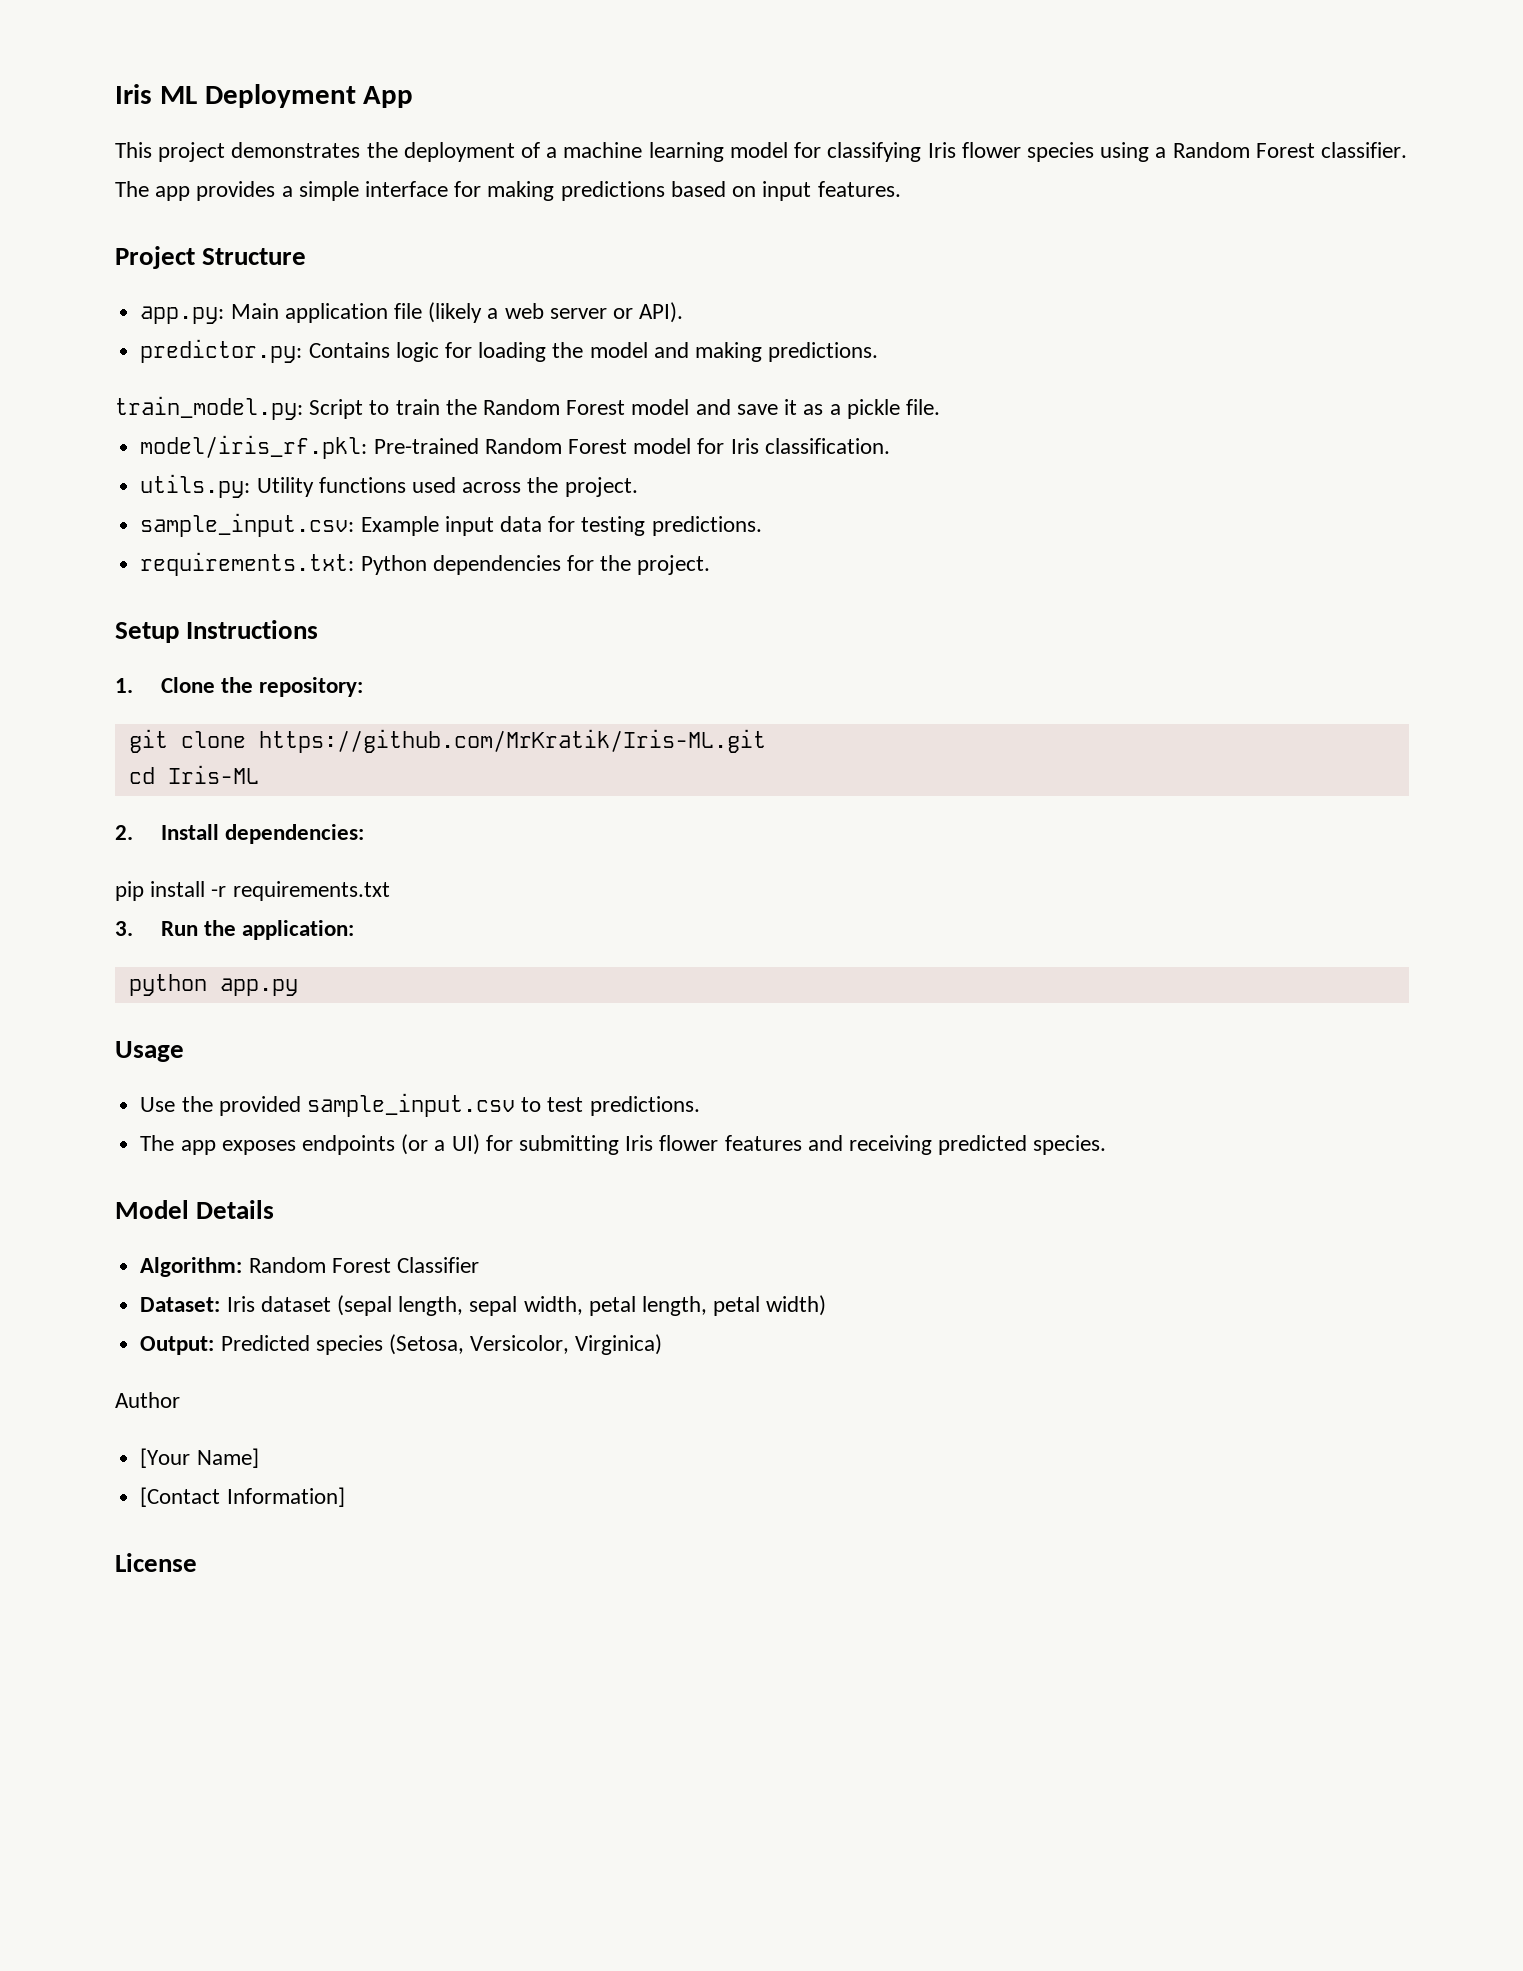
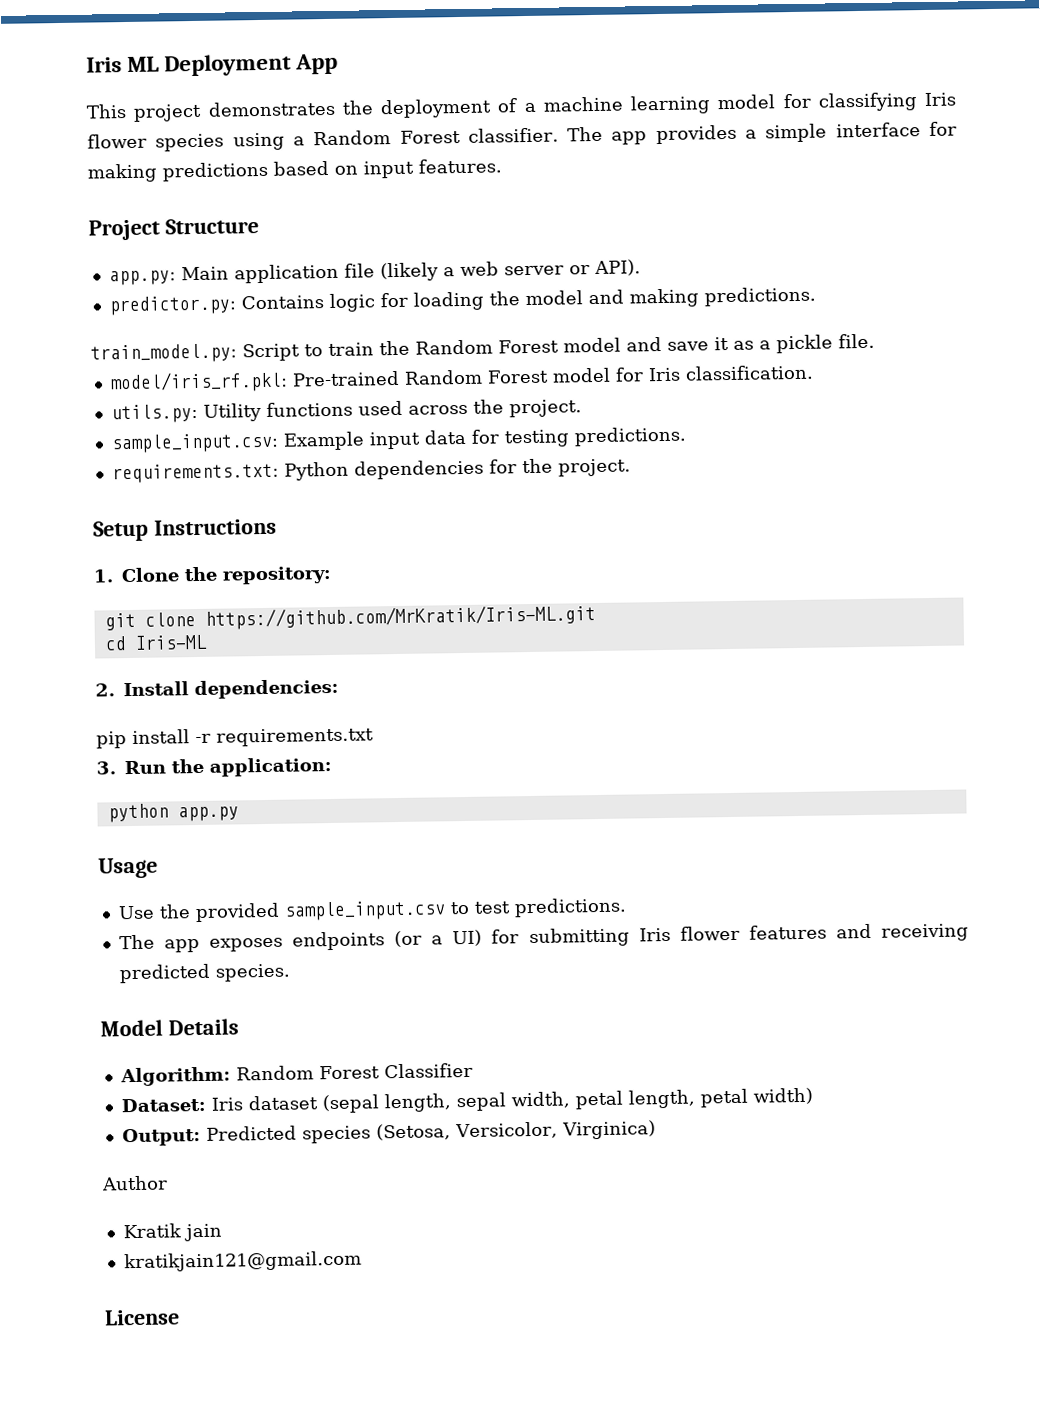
- [Your Name]
- [Contact Information]
+ Kratik jain
+ kratikjain121@gmail.com

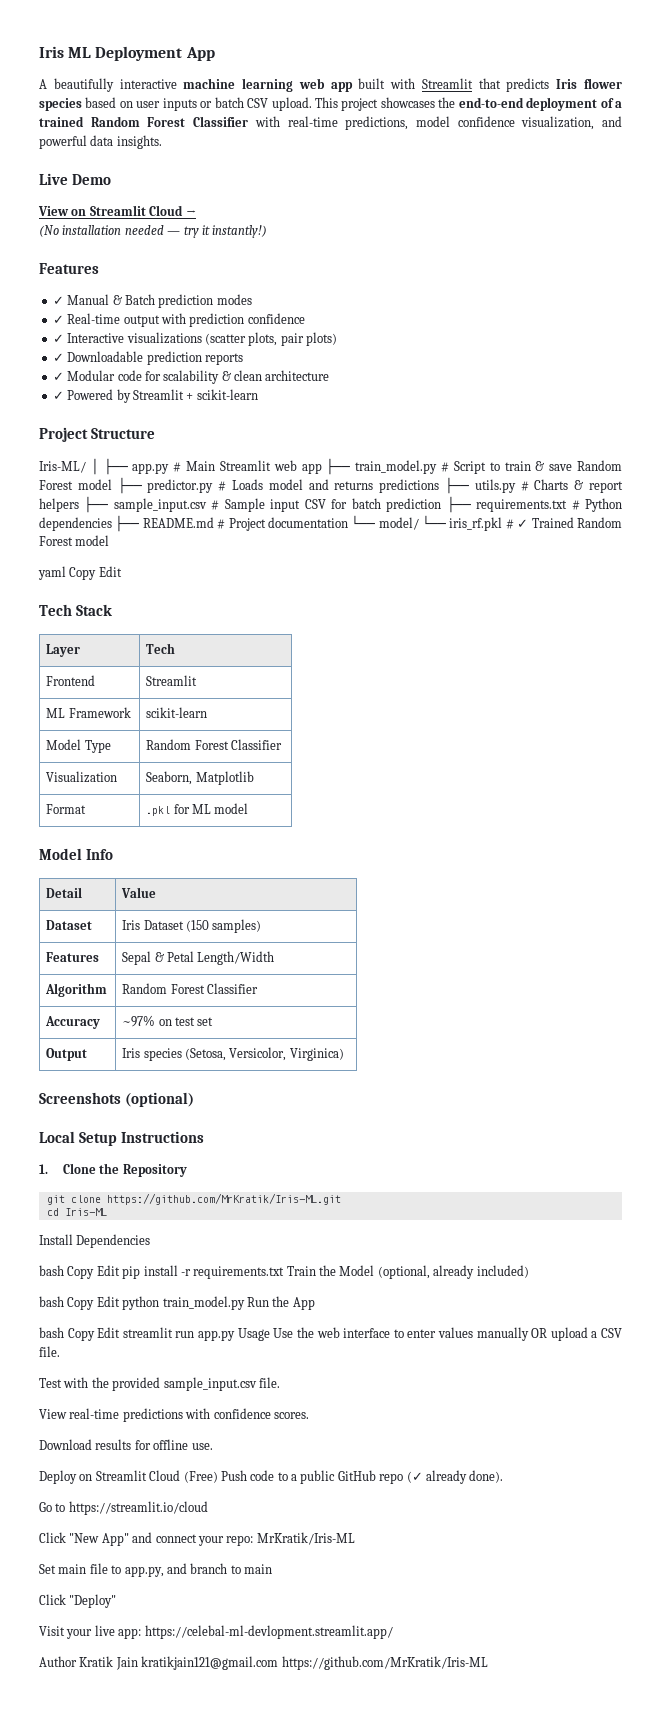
- This project demonstrates the deployment of a machine learning model for classifying Iris flower species using a Random Forest classifier. The app provides a simple interface for making predictions based on input features.
+ A beautifully interactive machine learning web app built with Streamlit that predicts Iris flower species based on user inputs or batch CSV upload. This project showcases the end-to-end deployment of a trained Random Forest Classifier with real-time predictions, model confidence visualization, and powerful data insights.
+ Live Demo
+ View on Streamlit Cloud →
+ (No installation needed — try it instantly!)
+ Features
+ ✓ Manual & Batch prediction modes
+ ✓ Real-time output with prediction confidence
+ ✓ Interactive visualizations (scatter plots, pair plots)
+ ✓ Downloadable prediction reports
+ ✓ Modular code for scalability & clean architecture
+ ✓ Powered by Streamlit + scikit-learn
  Project Structure
- app.py: Main application file (likely a web server or API).
- predictor.py: Contains logic for loading the model and making predictions.
- train_model.py: Script to train the Random Forest model and save it as a pickle file.
- model/iris_rf.pkl: Pre-trained Random Forest model for Iris classification.
- utils.py: Utility functions used across the project.
- sample_input.csv: Example input data for testing predictions.
- requirements.txt: Python dependencies for the project.
- Setup Instructions
+ Iris-ML/ │ ├── app.py # Main Streamlit web app ├── train_model.py # Script to train & save Random Forest model ├── predictor.py # Loads model and returns predictions ├── utils.py # Charts & report helpers ├── sample_input.csv # Sample input CSV for batch prediction ├── requirements.txt # Python dependencies ├── README.md # Project documentation └── model/ └── iris_rf.pkl # ✓ Trained Random Forest model
+ yaml Copy Edit
+ Tech Stack
+ Layer | Tech
+ Frontend | Streamlit
+ ML Framework | scikit-learn
+ Model Type | Random Forest Classifier
+ Visualization | Seaborn, Matplotlib
+ Format | .pkl for ML model
+ Model Info
+ Detail | Value
+ Dataset | Iris Dataset (150 samples)
+ Features | Sepal & Petal Length/Width
+ Algorithm | Random Forest Classifier
+ Accuracy | ~97% on test set
+ Output | Iris species (Setosa, Versicolor, Virginica)
+ Screenshots (optional)
+ Local Setup Instructions
- 1. Clone the repository:
+ 1. Clone the Repository
- 2. Install dependencies:
- pip install -r requirements.txt
- 3. Run the application:
- python app.py
- Usage
- Use the provided sample_input.csv to test predictions.
- The app exposes endpoints (or a UI) for submitting Iris flower features and receiving predicted species.
- Model Details
- Algorithm: Random Forest Classifier
- Dataset: Iris dataset (sepal length, sepal width, petal length, petal width)
- Output: Predicted species (Setosa, Versicolor, Virginica)
+ Install Dependencies
+ bash Copy Edit pip install -r requirements.txt Train the Model (optional, already included)
+ bash Copy Edit python train_model.py Run the App
+ bash Copy Edit streamlit run app.py Usage Use the web interface to enter values manually OR upload a CSV file.
+ Test with the provided sample_input.csv file.
+ View real-time predictions with confidence scores.
+ Download results for offline use.
+ Deploy on Streamlit Cloud (Free) Push code to a public GitHub repo (✓ already done).
+ Go to https://streamlit.io/cloud
+ Click "New App" and connect your repo: MrKratik/Iris-ML
+ Set main file to app.py, and branch to main
+ Click "Deploy"
+ Visit your live app: https://celebal-ml-devlopment.streamlit.app/
- Author
- Kratik jain
- kratikjain121@gmail.com
- License
+ Author Kratik Jain kratikjain121@gmail.com https://github.com/MrKratik/Iris-ML

